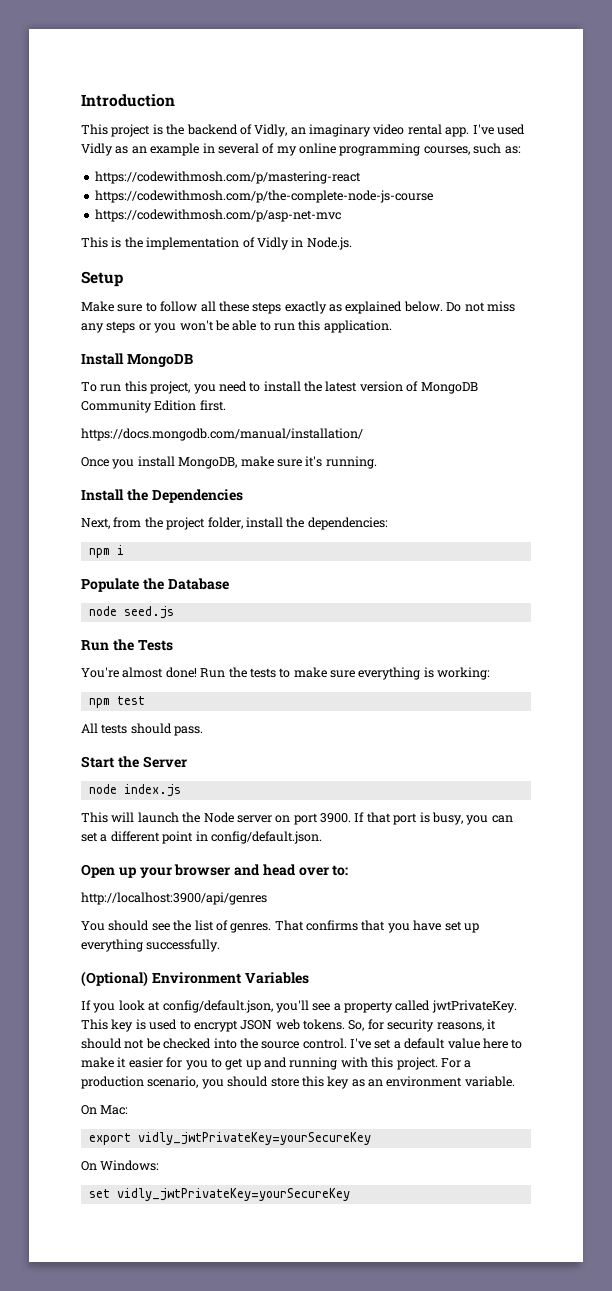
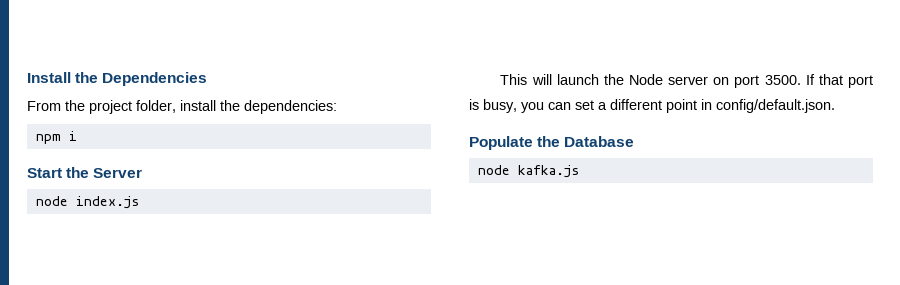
- Introduction
- This project is the backend of Vidly, an imaginary video rental app. I've used Vidly as an example in several of my online programming courses, such as:
- https://codewithmosh.com/p/mastering-react
- https://codewithmosh.com/p/the-complete-node-js-course
- https://codewithmosh.com/p/asp-net-mvc
- This is the implementation of Vidly in Node.js.
- Setup
- Make sure to follow all these steps exactly as explained below. Do not miss any steps or you won't be able to run this application.
- Install MongoDB
- To run this project, you need to install the latest version of MongoDB Community Edition first.
- https://docs.mongodb.com/manual/installation/
- Once you install MongoDB, make sure it's running.
- Next, from the project folder, install the dependencies:
+ From the project folder, install the dependencies:
- Populate the Database
- node seed.js
- Run the Tests
- You're almost done! Run the tests to make sure everything is working:
- npm test
- All tests should pass.
- This will launch the Node server on port 3900.
+ This will launch the Node server on port 3500.
- Open up your browser and head over to:
- http://localhost:3900/api/genres
- You should see the list of genres. That confirms that you have set up everything successfully.
- (Optional) Environment Variables
- If you look at config/default.json, you'll see a property called jwtPrivateKey. This key is used to encrypt JSON web tokens. So, for security reasons, it should not be checked into the source control. I've set a default value here to make it easier for you to get up and running with this project. For a production scenario, you should store this key as an environment variable.
- On Mac:
- export vidly_jwtPrivateKey=yourSecureKey
- On Windows:
- set vidly_jwtPrivateKey=yourSecureKey
+ Populate the Database
+ node kafka.js

